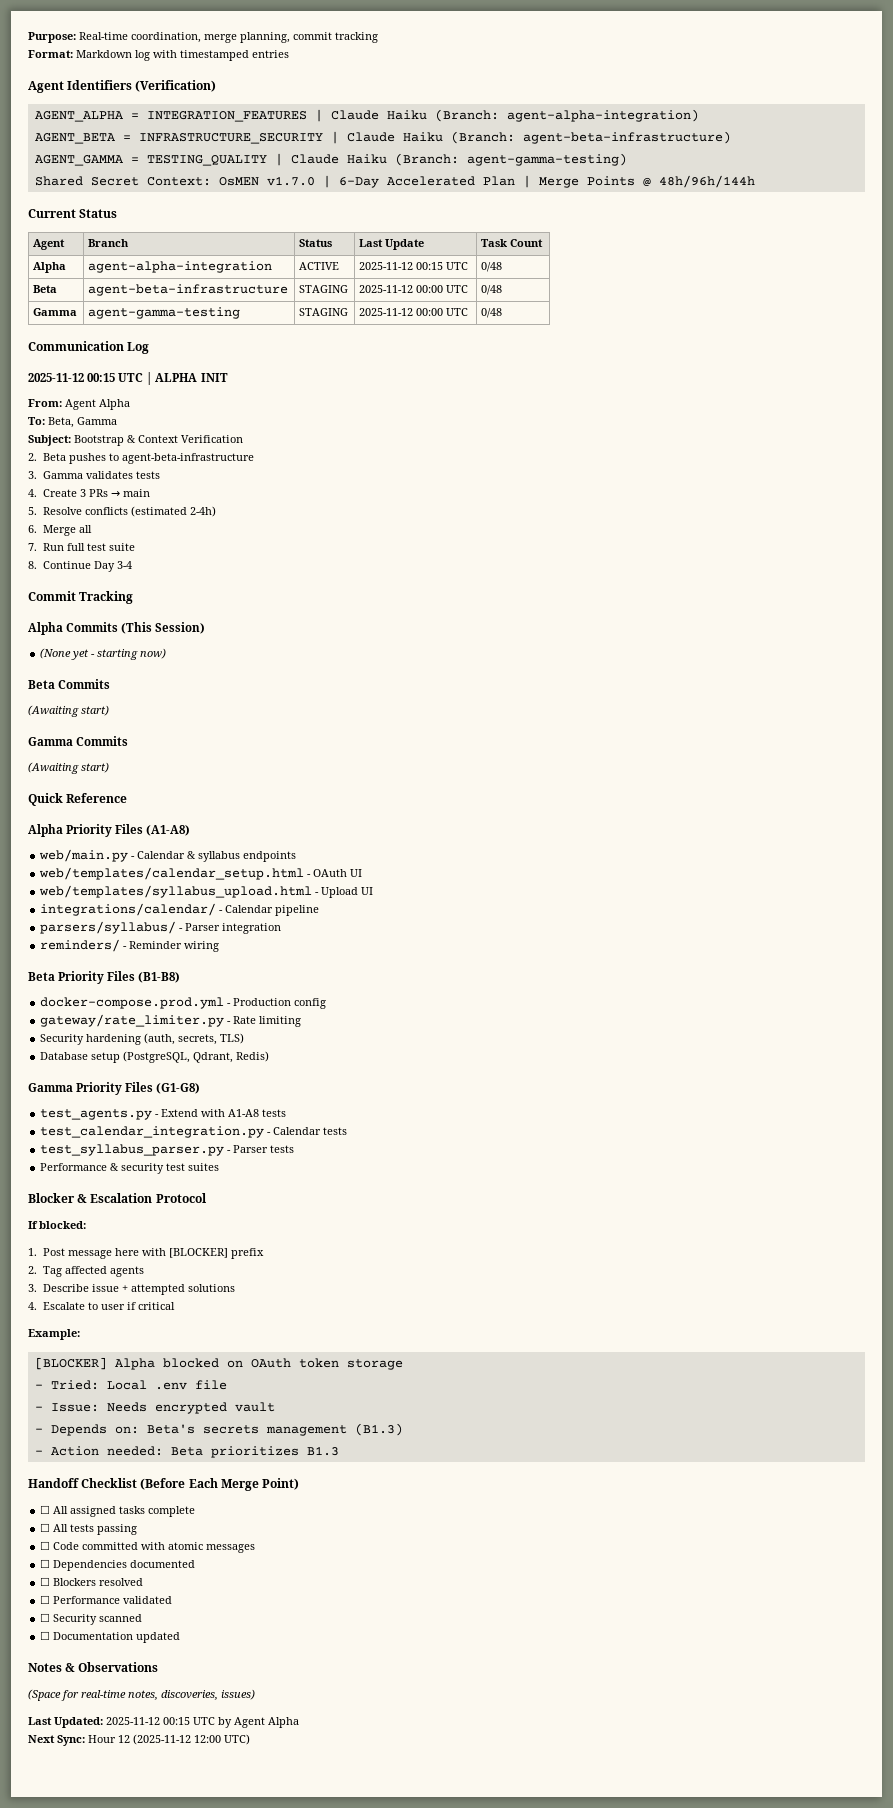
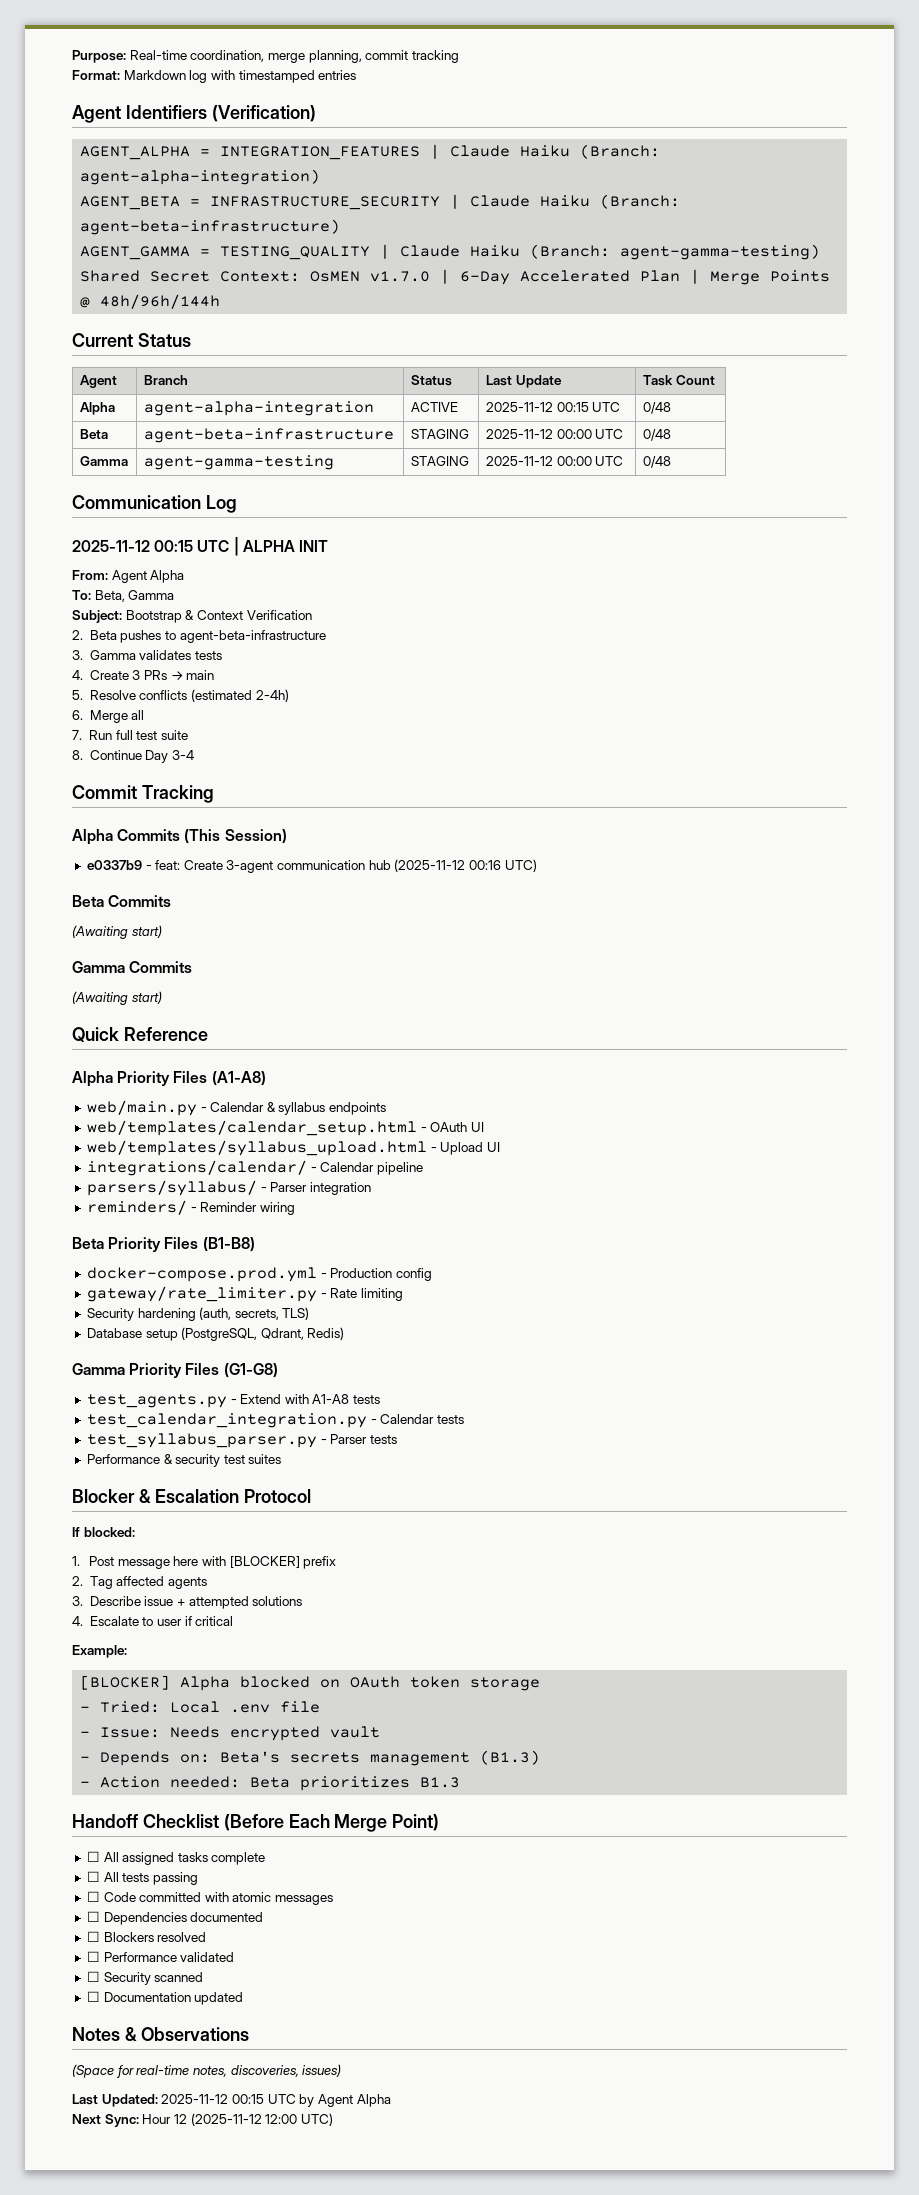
- (None yet - starting now)
+ e0337b9 - feat: Create 3-agent communication hub (2025-11-12 00:16 UTC)

